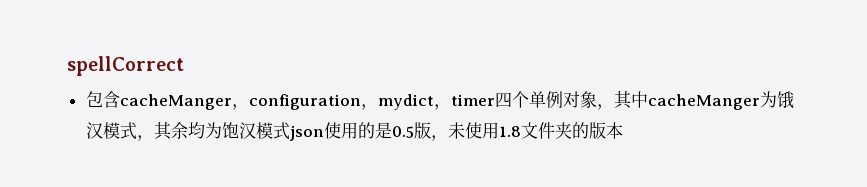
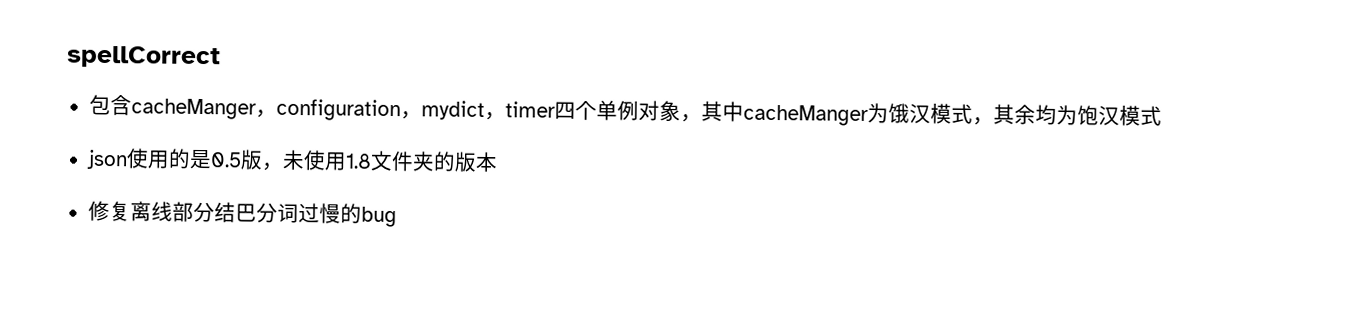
- 包含cacheManger，configuration，mydict，timer四个单例对象，其中cacheManger为饿汉模式，其余均为饱汉模式json使用的是0.5版，未使用1.8文件夹的版本
+ 包含cacheManger，configuration，mydict，timer四个单例对象，其中cacheManger为饿汉模式，其余均为饱汉模式
+ json使用的是0.5版，未使用1.8文件夹的版本
+ 修复离线部分结巴分词过慢的bug

